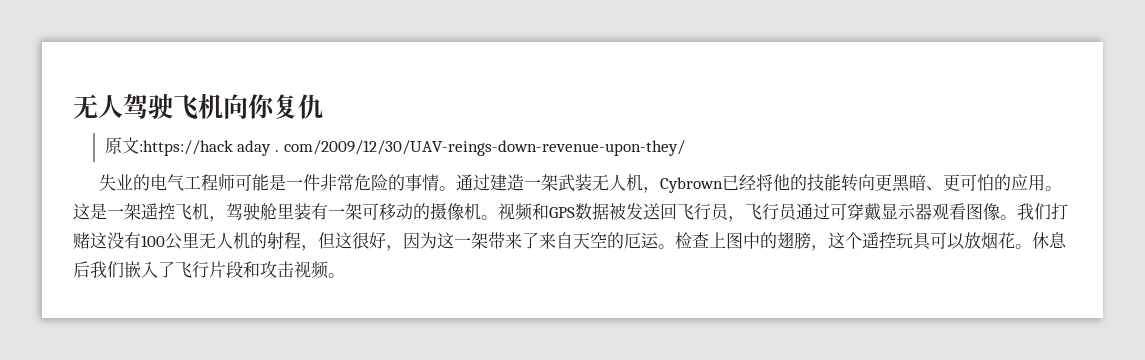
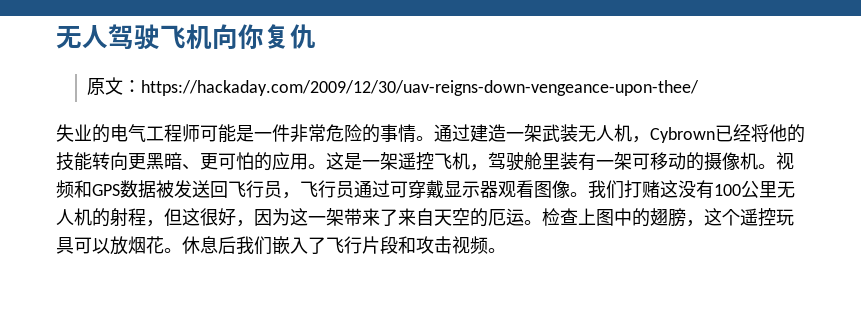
- 原文:https://hack aday . com/2009/12/30/UAV-reings-down-revenue-upon-they/
+ 原文：https://hackaday.com/2009/12/30/uav-reigns-down-vengeance-upon-thee/

